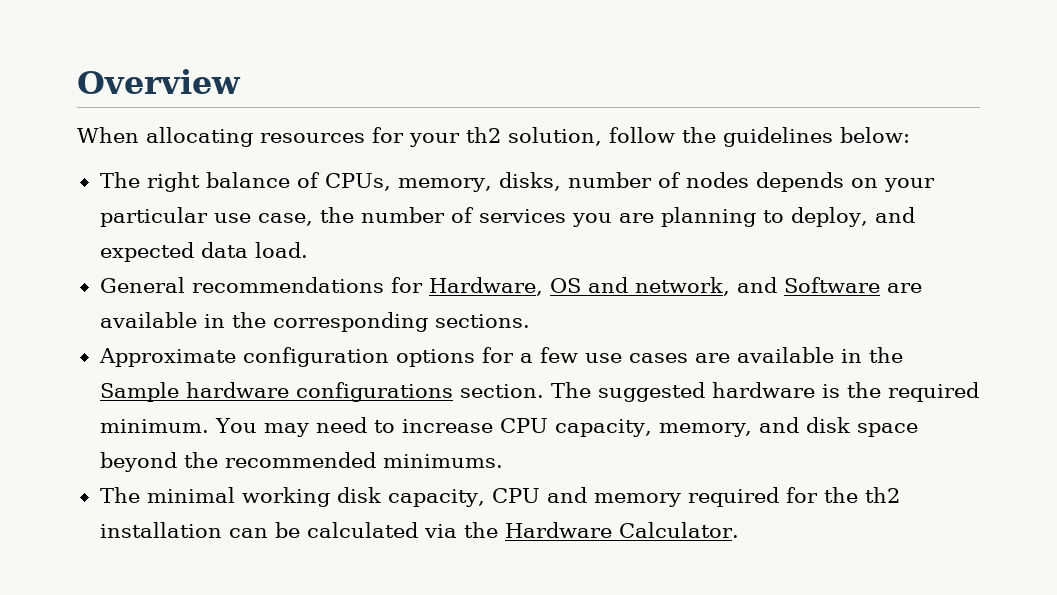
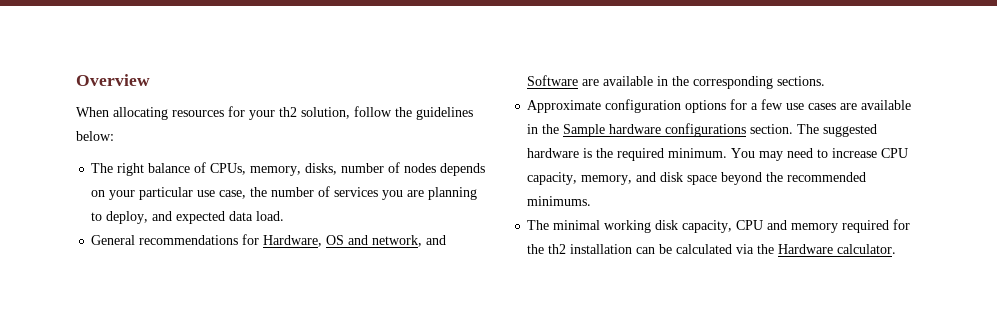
- The minimal working disk capacity, CPU and memory required for the th2 installation can be calculated via the Hardware Calculator.
+ The minimal working disk capacity, CPU and memory required for the th2 installation can be calculated via the Hardware calculator.

